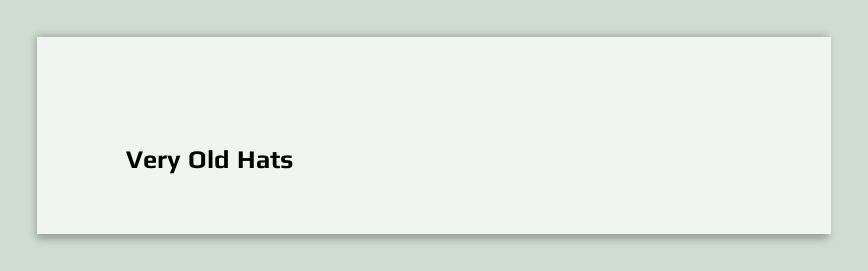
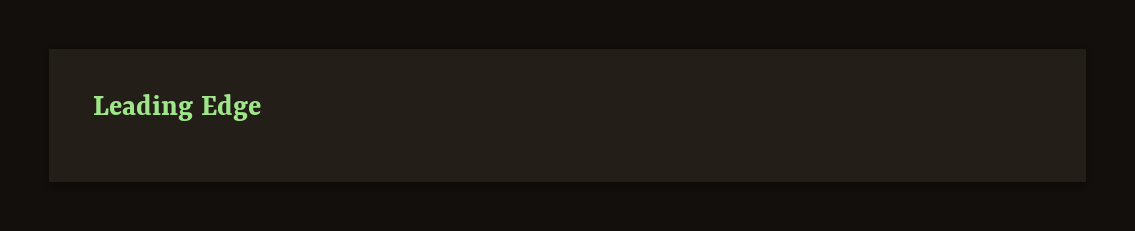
- Very Old Hats
+ Leading Edge

